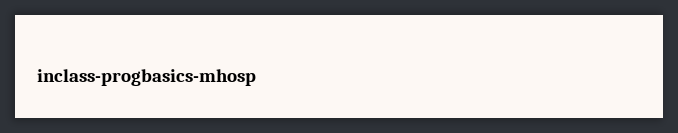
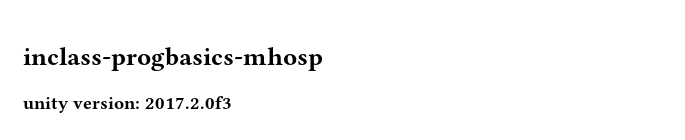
+ unity version: 2017.2.0f3

